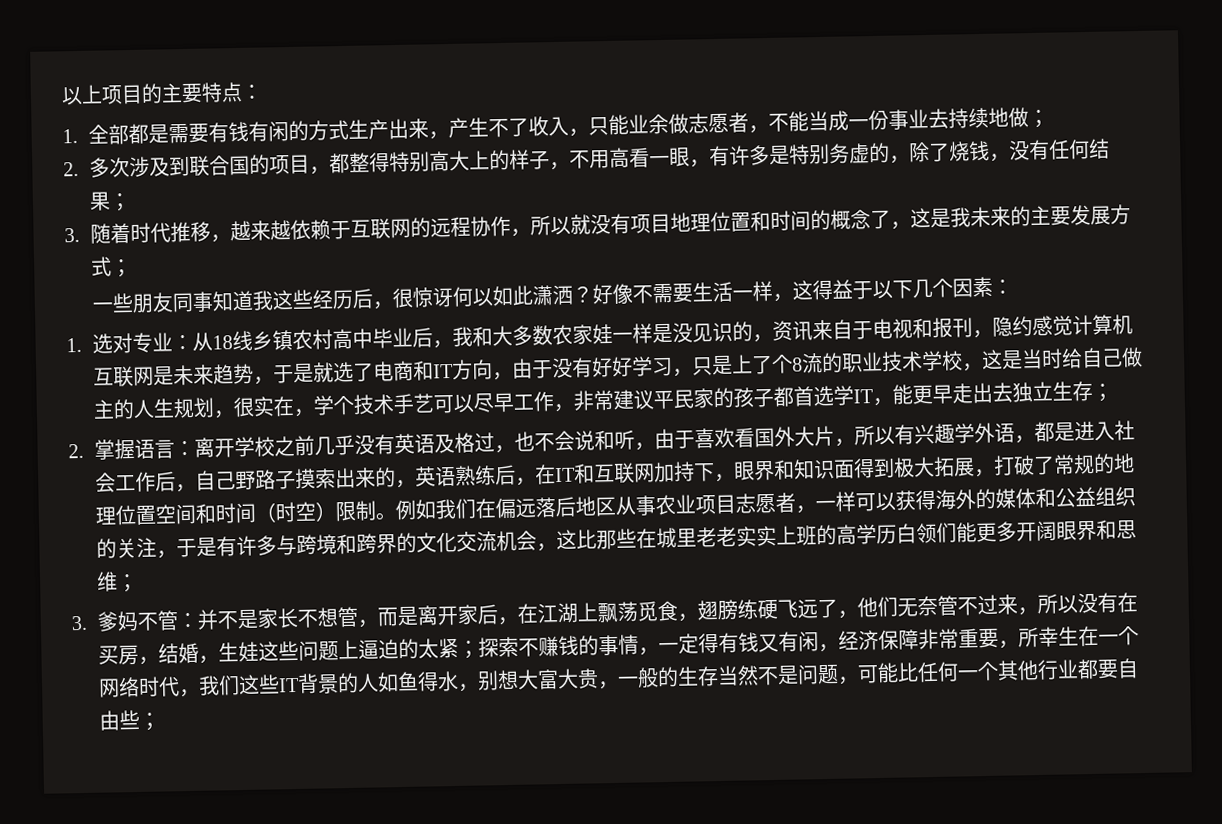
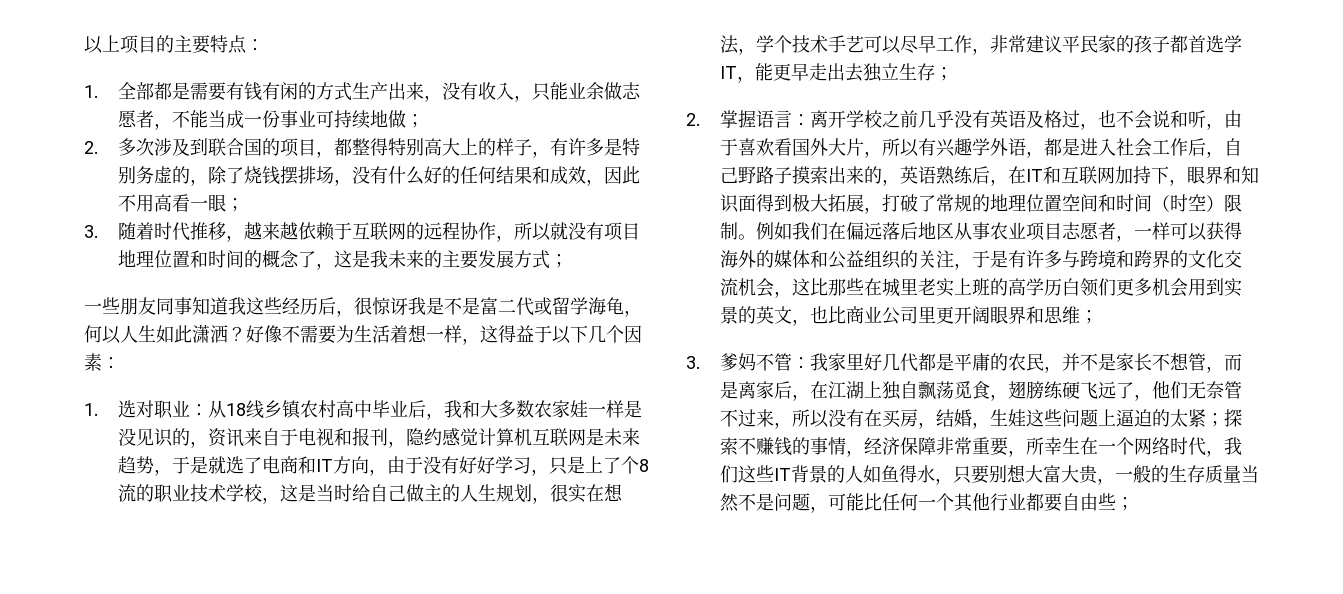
- 1.全部都是需要有钱有闲的方式生产出来，产生不了收入，只能业余做志愿者，不能当成一份事业去持续地做；
+ 1.全部都是需要有钱有闲的方式生产出来，没有收入，只能业余做志愿者，不能当成一份事业可持续地做；
- 2.多次涉及到联合国的项目，都整得特别高大上的样子，不用高看一眼，有许多是特别务虚的，除了烧钱，没有任何结果；
+ 2.多次涉及到联合国的项目，都整得特别高大上的样子，有许多是特别务虚的，除了烧钱摆排场，没有什么好的任何结果和成效，因此不用高看一眼；
- 一些朋友同事知道我这些经历后，很惊讶何以如此潇洒？
+ 一些朋友同事知道我这些经历后，很惊讶我是不是富二代或留学海龟，何以人生如此潇洒？
- 好像不需要生活一样，这得益于以下几个因素：
+ 好像不需要为生活着想一样，这得益于以下几个因素：
- 1.选对专业：
+ 1.选对职业：
- 从18线乡镇农村高中毕业后，我和大多数农家娃一样是没见识的，资讯来自于电视和报刊，隐约感觉计算机互联网是未来趋势，于是就选了电商和IT方向，由于没有好好学习，只是上了个8流的职业技术学校，这是当时给自己做主的人生规划，很实在，学个技术手艺可以尽早工作，非常建议平民家的孩子都首选学IT，能更早走出去独立生存；
+ 从18线乡镇农村高中毕业后，我和大多数农家娃一样是没见识的，资讯来自于电视和报刊，隐约感觉计算机互联网是未来趋势，于是就选了电商和IT方向，由于没有好好学习，只是上了个8流的职业技术学校，这是当时给自己做主的人生规划，很实在想法，学个技术手艺可以尽早工作，非常建议平民家的孩子都首选学IT，能更早走出去独立生存；
- 例如我们在偏远落后地区从事农业项目志愿者，一样可以获得海外的媒体和公益组织的关注，于是有许多与跨境和跨界的文化交流机会，这比那些在城里老老实实上班的高学历白领们能更多开阔眼界和思维；
+ 例如我们在偏远落后地区从事农业项目志愿者，一样可以获得海外的媒体和公益组织的关注，于是有许多与跨境和跨界的文化交流机会，这比那些在城里老实上班的高学历白领们更多机会用到实景的英文，也比商业公司里更开阔眼界和思维；
- 并不是家长不想管，而是离开家后，在江湖上飘荡觅食，翅膀练硬飞远了，他们无奈管不过来，所以没有在买房，结婚，生娃这些问题上逼迫的太紧；
+ 我家里好几代都是平庸的农民，并不是家长不想管，而是离家后，在江湖上独自飘荡觅食，翅膀练硬飞远了，他们无奈管不过来，所以没有在买房，结婚，生娃这些问题上逼迫的太紧；
- 探索不赚钱的事情，一定得有钱又有闲，经济保障非常重要，所幸生在一个网络时代，我们这些IT背景的人如鱼得水，别想大富大贵，一般的生存当然不是问题，可能比任何一个其他行业都要自由些；
+ 探索不赚钱的事情，经济保障非常重要，所幸生在一个网络时代，我们这些IT背景的人如鱼得水，只要别想大富大贵，一般的生存质量当然不是问题，可能比任何一个其他行业都要自由些；

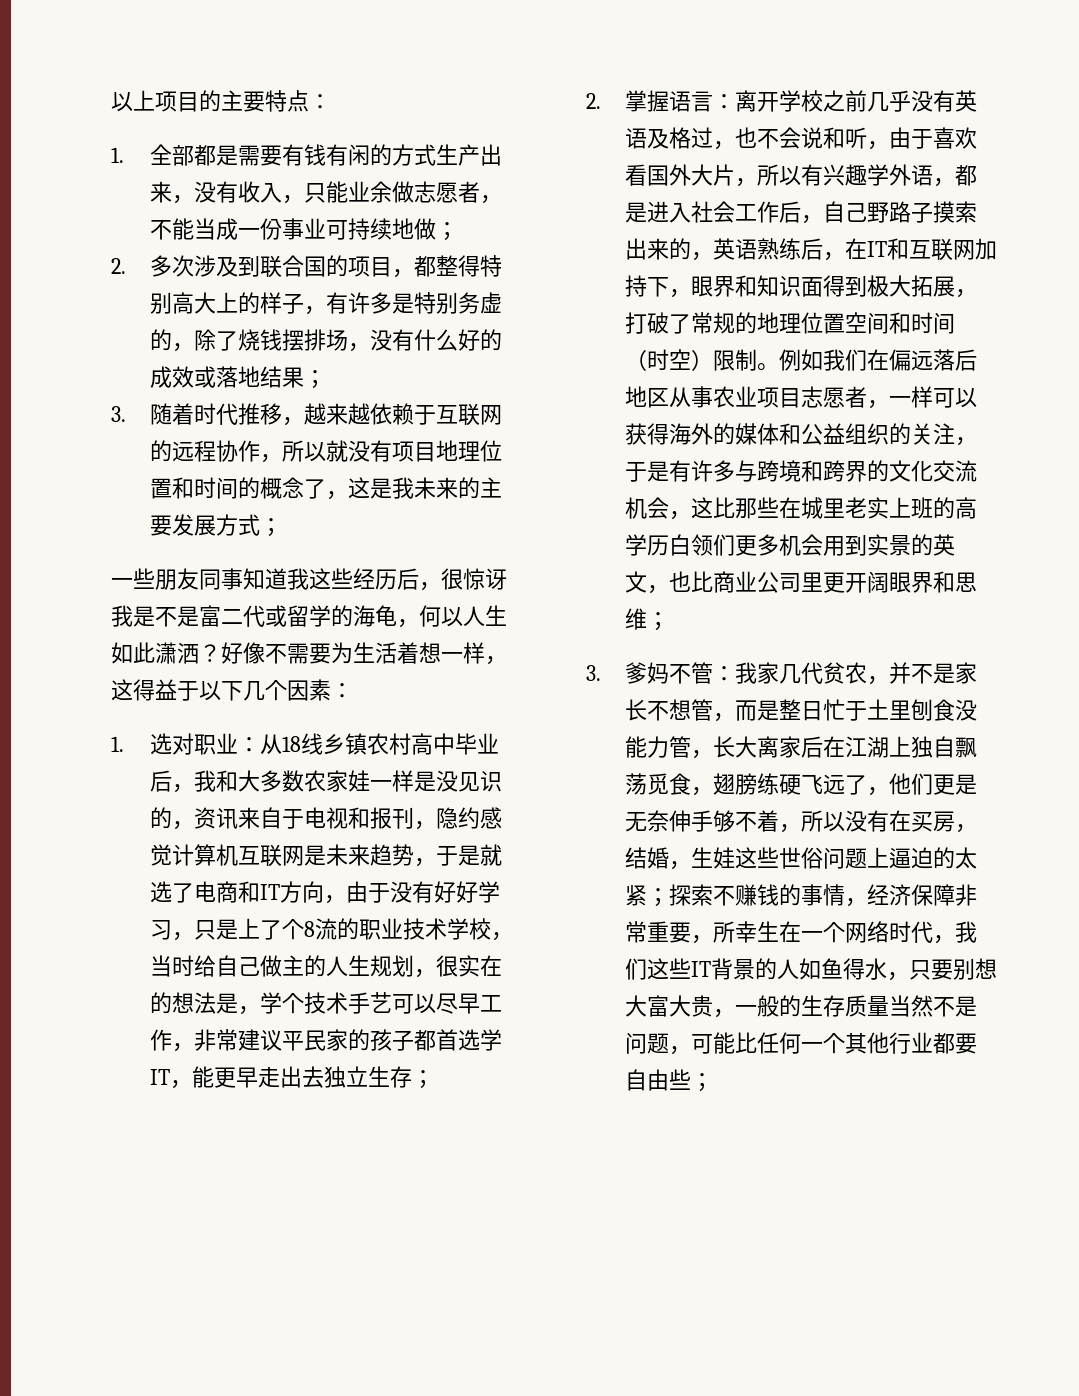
- 2.多次涉及到联合国的项目，都整得特别高大上的样子，有许多是特别务虚的，除了烧钱摆排场，没有什么好的任何结果和成效，因此不用高看一眼；
+ 2.多次涉及到联合国的项目，都整得特别高大上的样子，有许多是特别务虚的，除了烧钱摆排场，没有什么好的成效或落地结果；
- 一些朋友同事知道我这些经历后，很惊讶我是不是富二代或留学海龟，何以人生如此潇洒？
+ 一些朋友同事知道我这些经历后，很惊讶我是不是富二代或留学的海龟，何以人生如此潇洒？
- 从18线乡镇农村高中毕业后，我和大多数农家娃一样是没见识的，资讯来自于电视和报刊，隐约感觉计算机互联网是未来趋势，于是就选了电商和IT方向，由于没有好好学习，只是上了个8流的职业技术学校，这是当时给自己做主的人生规划，很实在想法，学个技术手艺可以尽早工作，非常建议平民家的孩子都首选学IT，能更早走出去独立生存；
+ 从18线乡镇农村高中毕业后，我和大多数农家娃一样是没见识的，资讯来自于电视和报刊，隐约感觉计算机互联网是未来趋势，于是就选了电商和IT方向，由于没有好好学习，只是上了个8流的职业技术学校，当时给自己做主的人生规划，很实在的想法是，学个技术手艺可以尽早工作，非常建议平民家的孩子都首选学IT，能更早走出去独立生存；
- 我家里好几代都是平庸的农民，并不是家长不想管，而是离家后，在江湖上独自飘荡觅食，翅膀练硬飞远了，他们无奈管不过来，所以没有在买房，结婚，生娃这些问题上逼迫的太紧；
+ 我家几代贫农，并不是家长不想管，而是整日忙于土里刨食没能力管，长大离家后在江湖上独自飘荡觅食，翅膀练硬飞远了，他们更是无奈伸手够不着，所以没有在买房，结婚，生娃这些世俗问题上逼迫的太紧；

